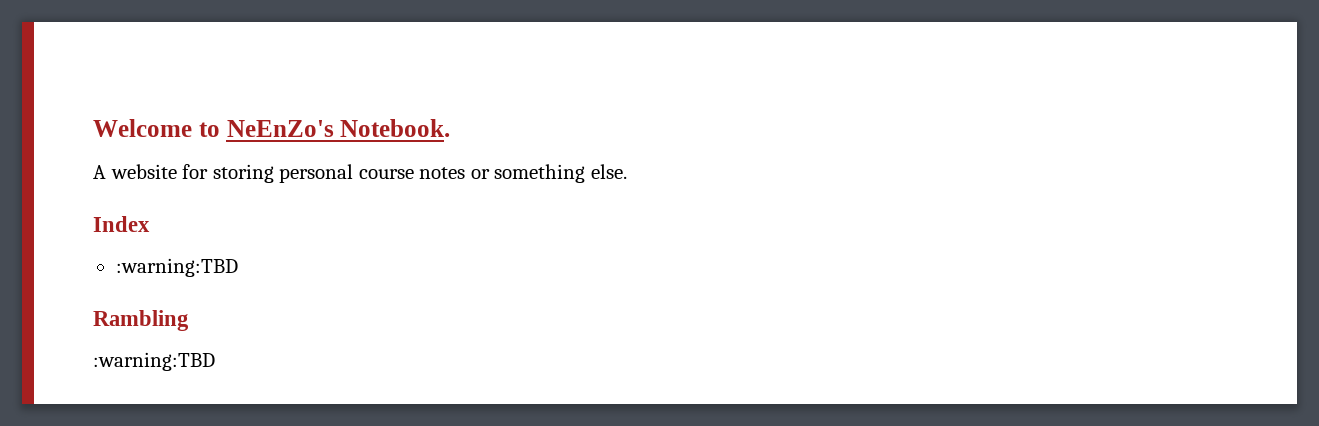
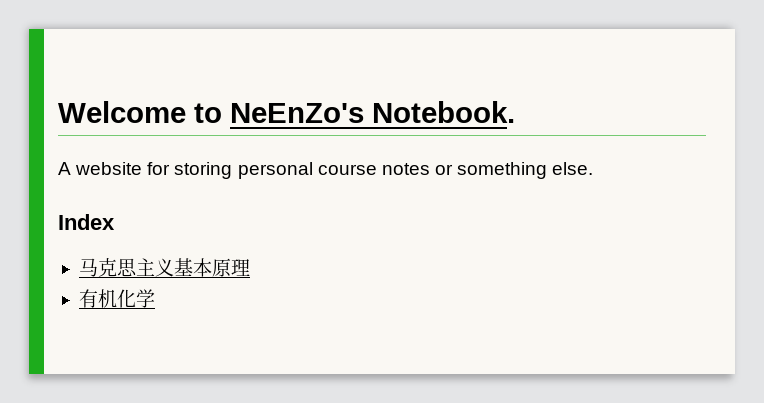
  Index
- :warning:TBD
- Rambling
- :warning:TBD
+ 马克思主义基本原理
+ 有机化学

